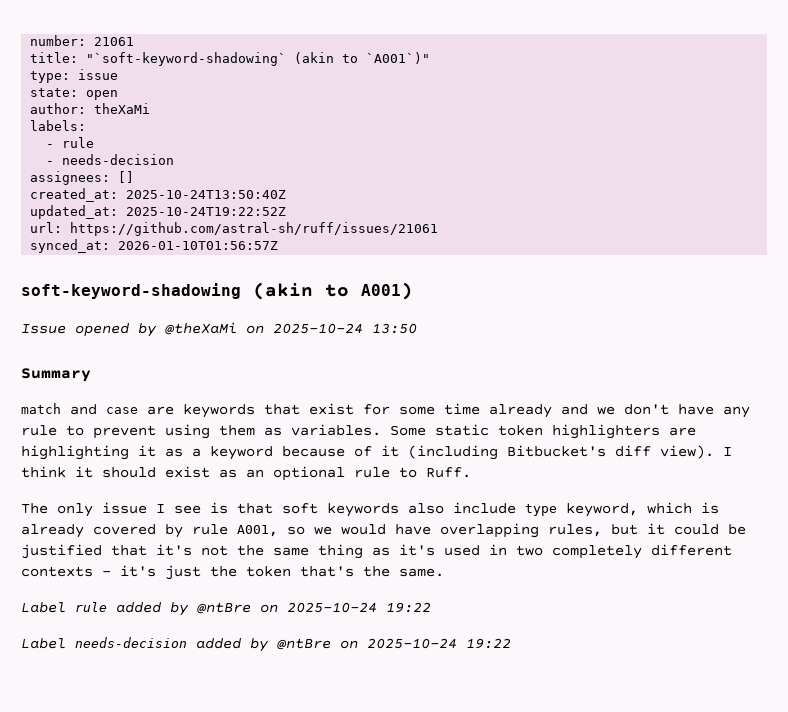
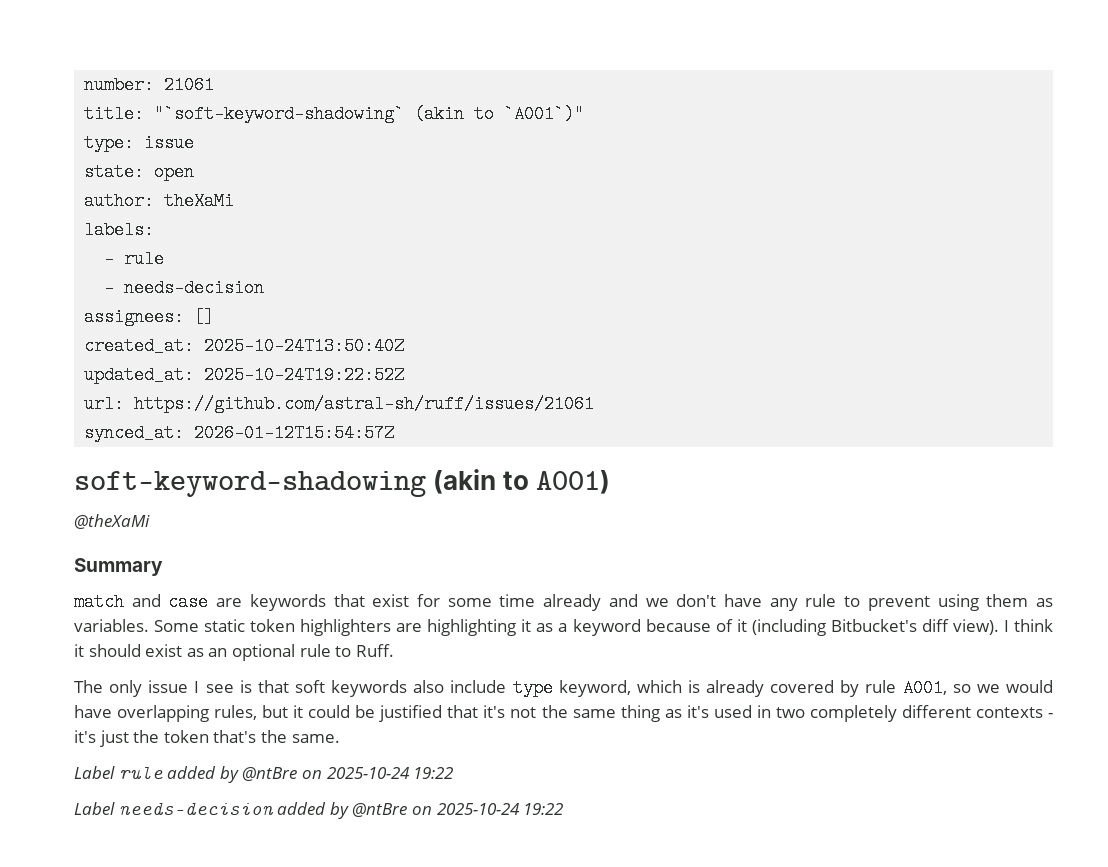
- synced_at: 2026-01-10T01:56:57Z
+ synced_at: 2026-01-12T15:54:57Z
- Issue opened by @theXaMi on 2025-10-24 13:50
+ @theXaMi

